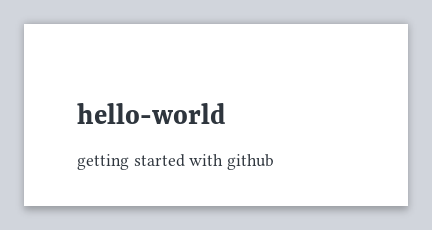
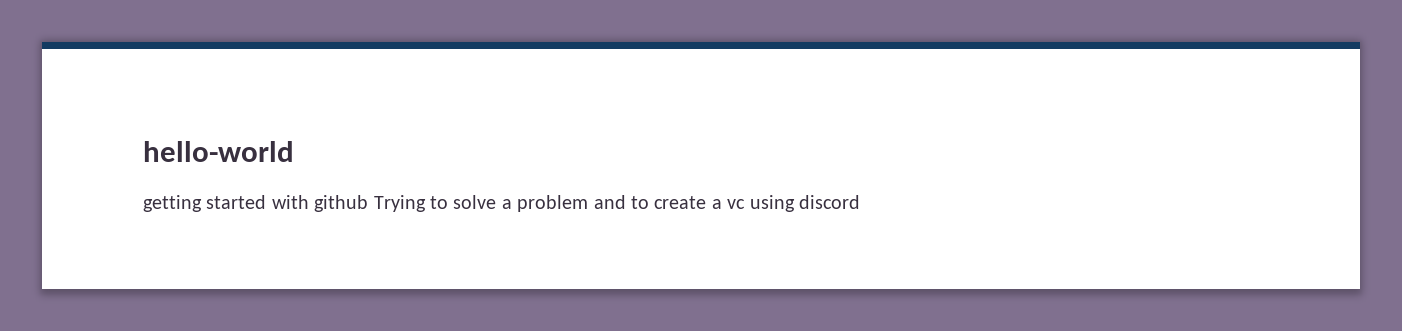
- getting started with github
+ getting started with github Trying to solve a problem and to create a vc using discord

